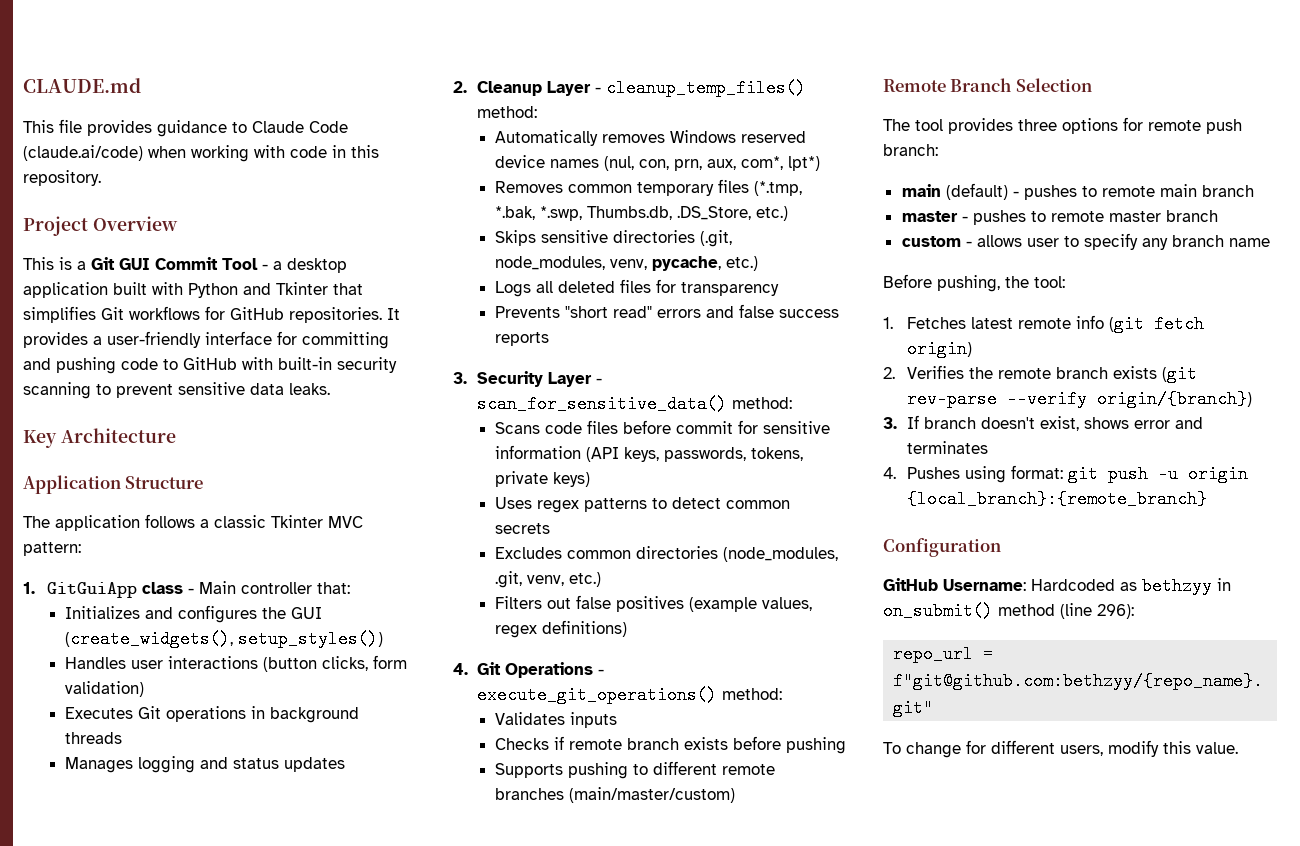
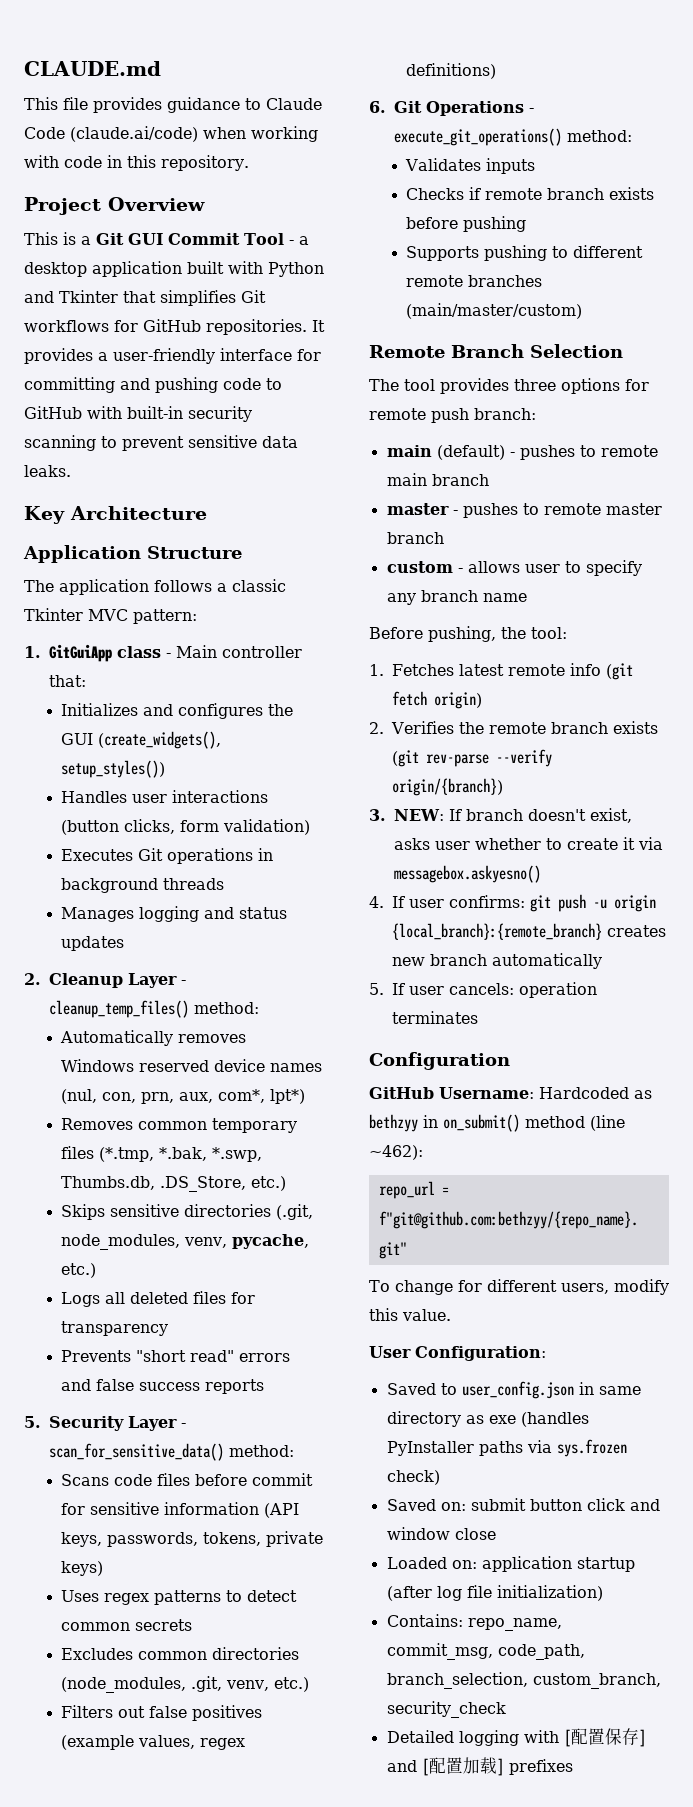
- 3. Security Layer - scan_for_sensitive_data() method:
+ 5. Security Layer - scan_for_sensitive_data() method:
- 4. Git Operations - execute_git_operations() method:
+ 6. Git Operations - execute_git_operations() method:
- 3. If branch doesn't exist, shows error and terminates
- 4. Pushes using format: git push -u origin {local_branch}:{remote_branch}
+ 3. NEW: If branch doesn't exist, asks user whether to create it via messagebox.askyesno()
+ 4. If user confirms: git push -u origin {local_branch}:{remote_branch} creates new branch automatically
+ 5. If user cancels: operation terminates
- GitHub Username: Hardcoded as bethzyy in on_submit() method (line 296):
+ GitHub Username: Hardcoded as bethzyy in on_submit() method (line ~462):
+ User Configuration:
+ Saved to user_config.json in same directory as exe (handles PyInstaller paths via sys.frozen check)
+ Saved on: submit button click and window close
+ Loaded on: application startup (after log file initialization)
+ Contains: repo_name, commit_msg, code_path, branch_selection, custom_branch, security_check
+ Detailed logging with [配置保存] and [配置加载] prefixes

